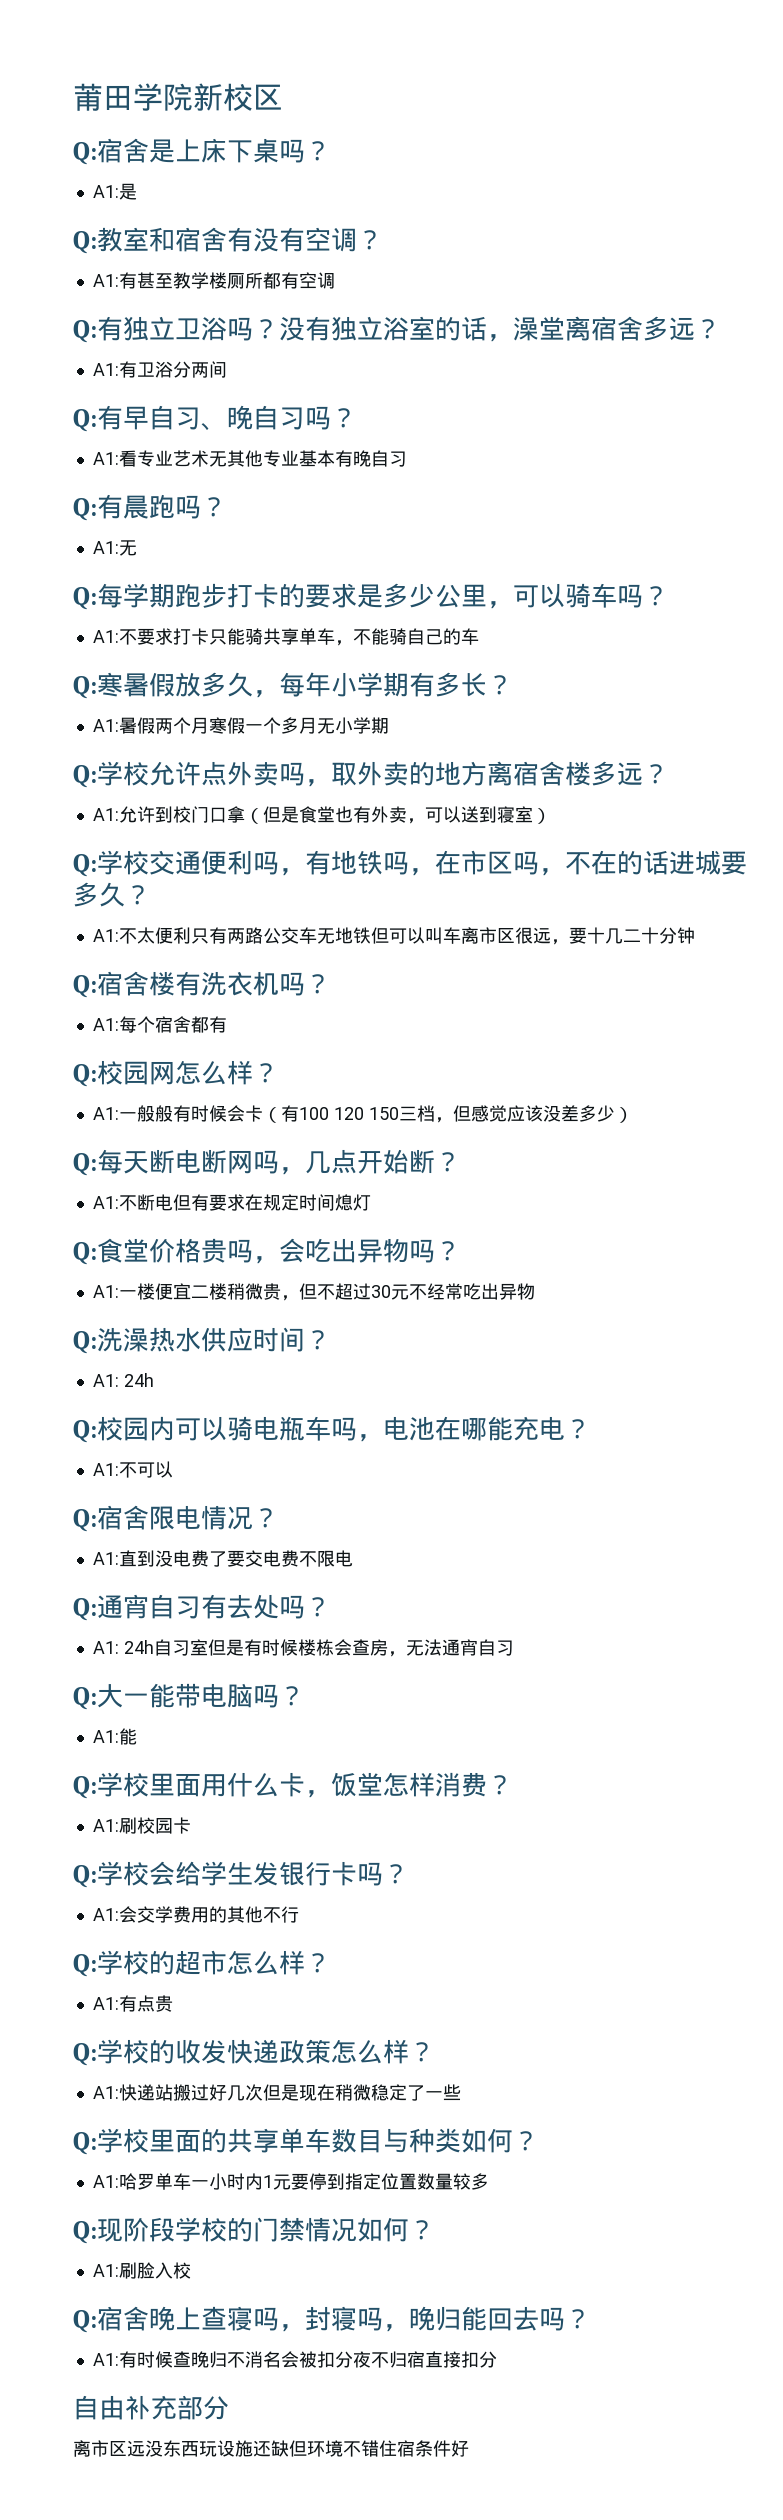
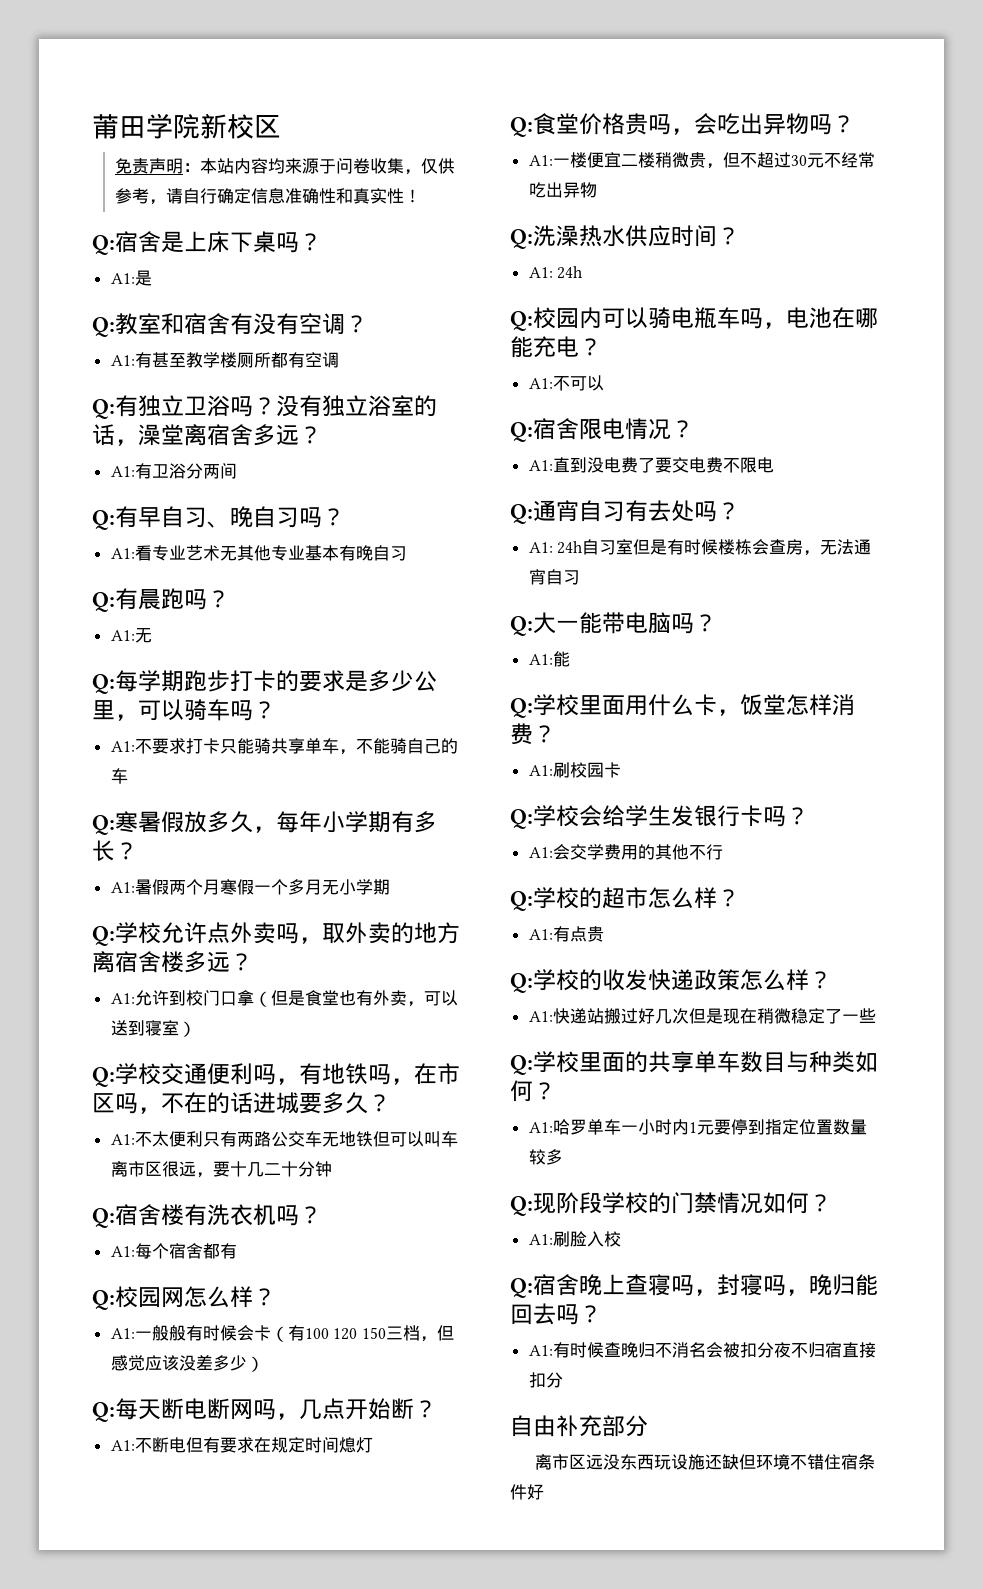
+ 免责声明：本站内容均来源于问卷收集，仅供参考，请自行确定信息准确性和真实性！

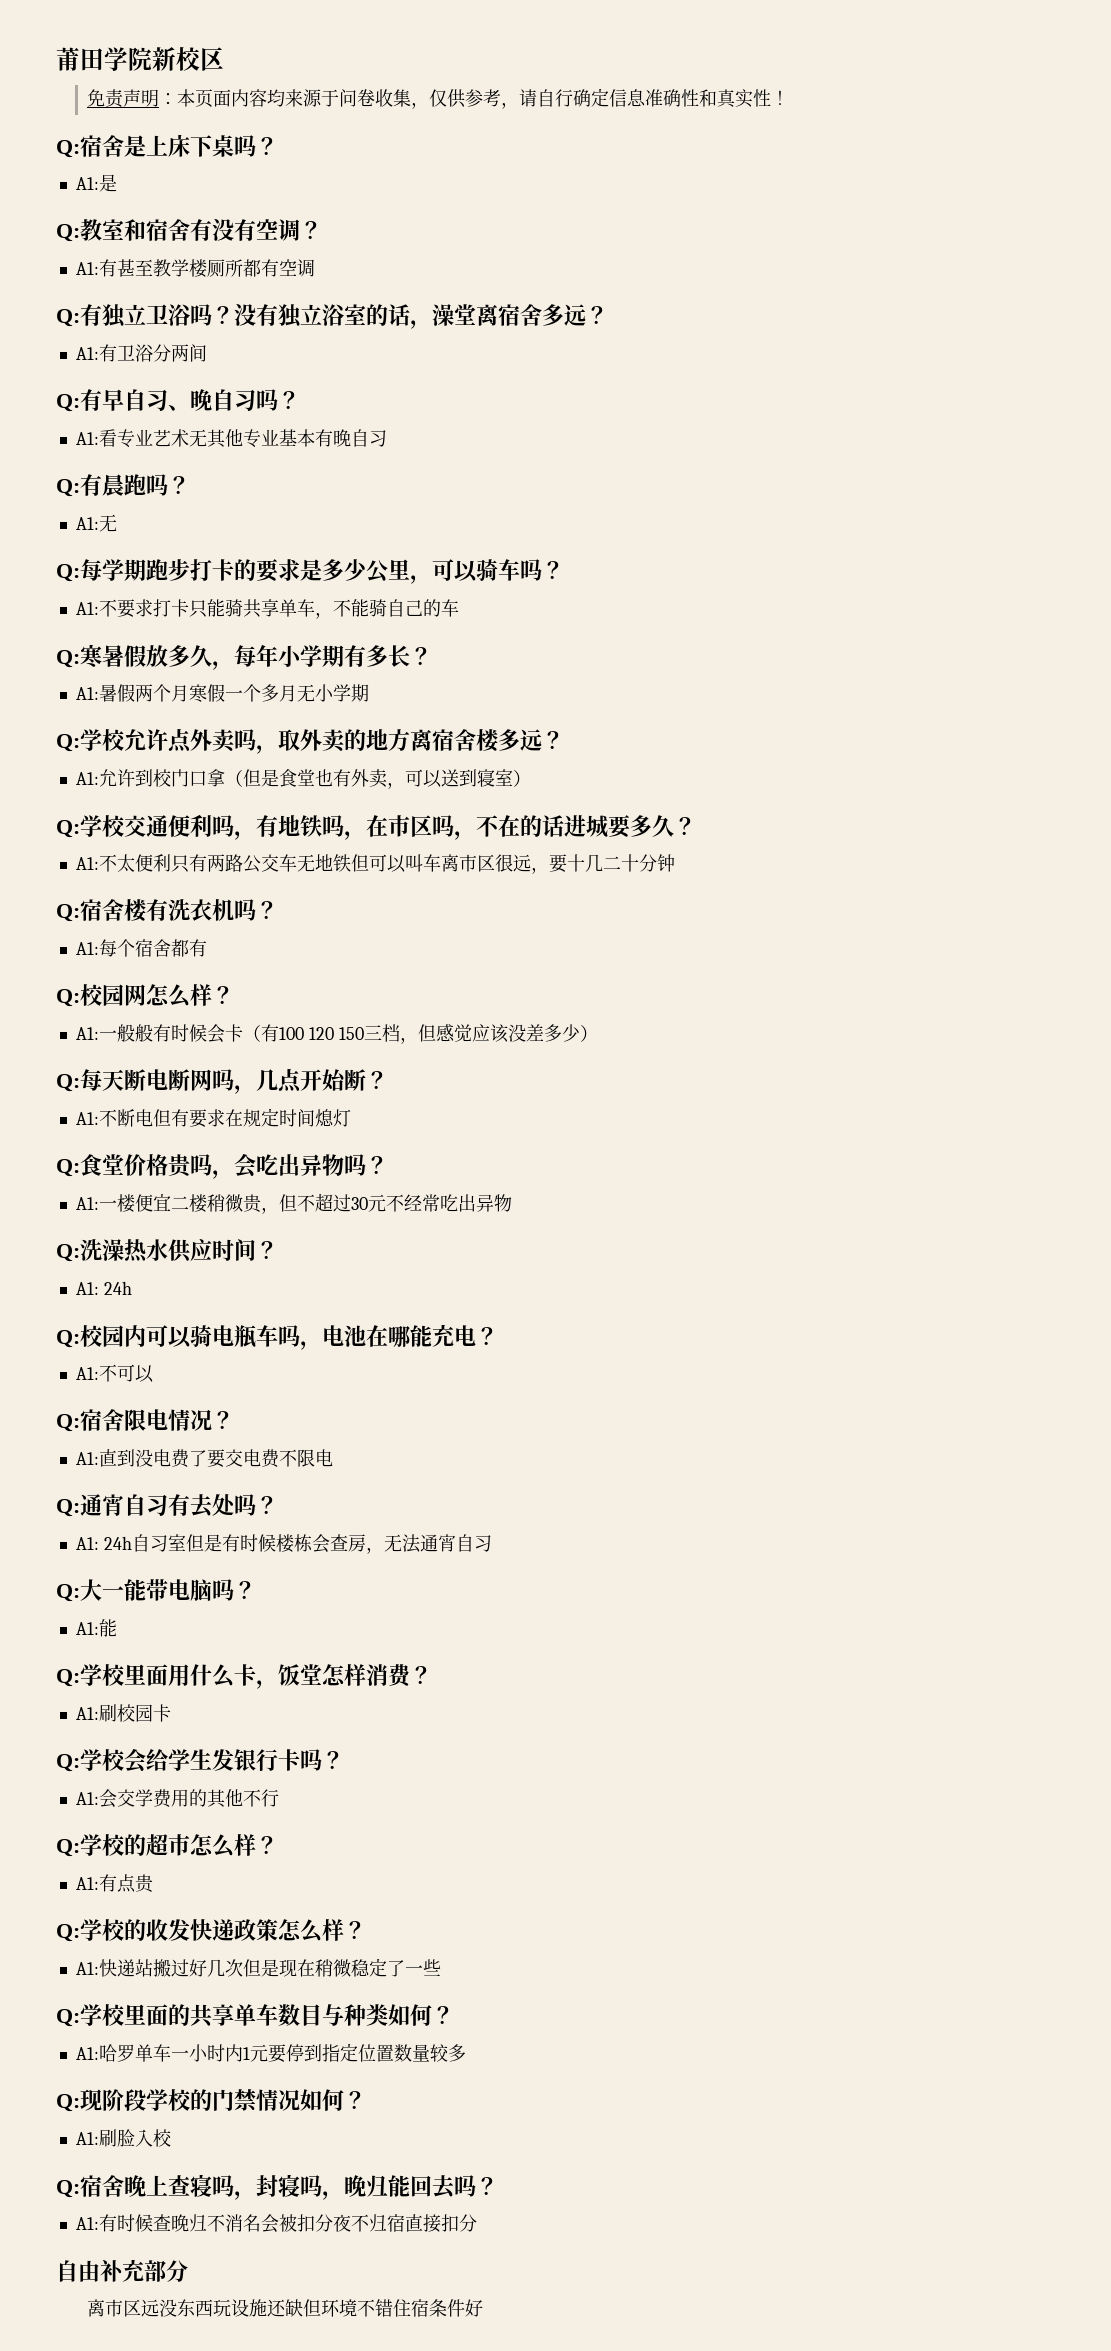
- 免责声明：本站内容均来源于问卷收集，仅供参考，请自行确定信息准确性和真实性！
+ 免责声明：本页面内容均来源于问卷收集，仅供参考，请自行确定信息准确性和真实性！

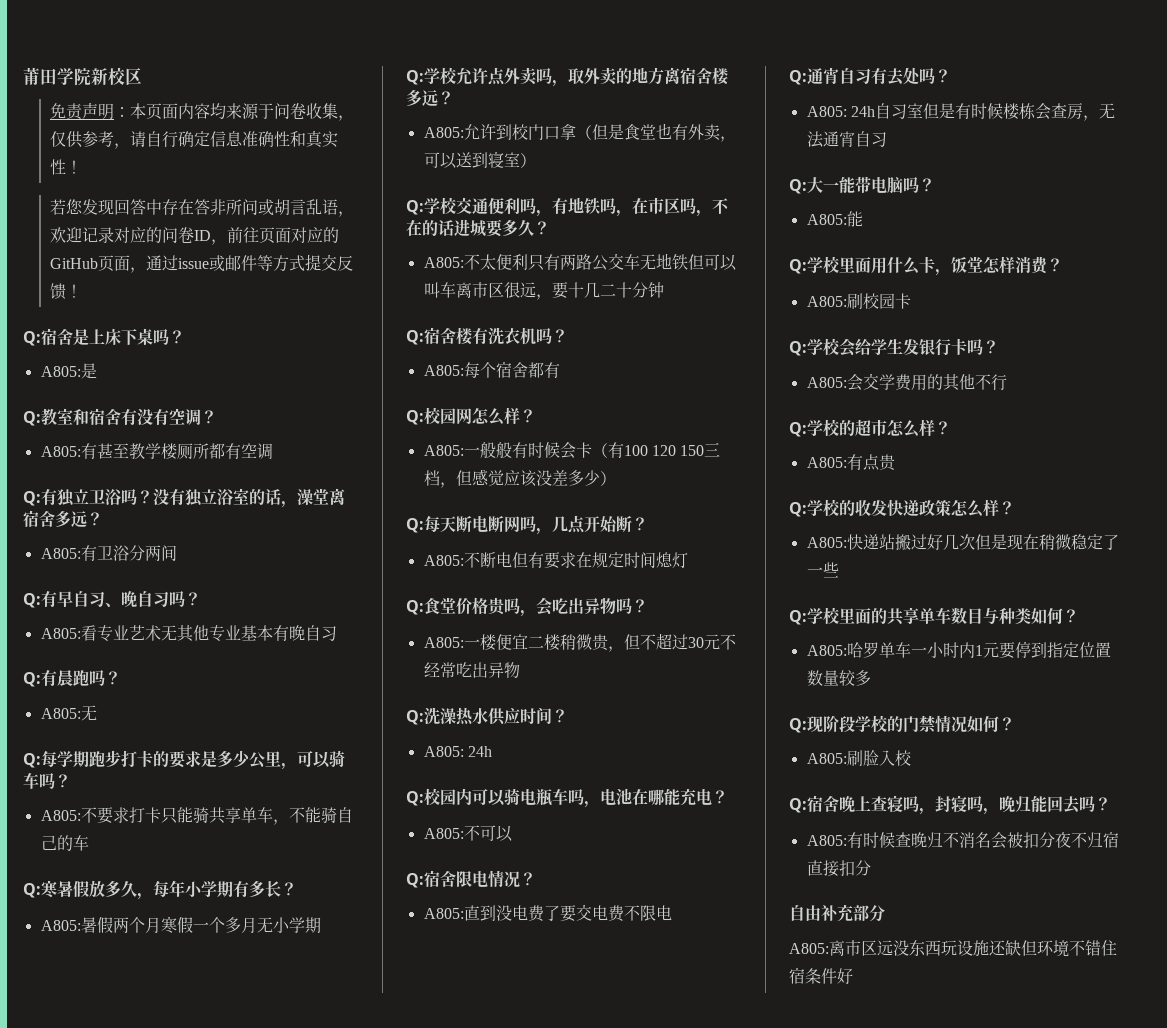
+ 若您发现回答中存在答非所问或胡言乱语，欢迎记录对应的问卷ID，前往页面对应的GitHub页面，通过issue或邮件等方式提交反馈！
- A1:是
+ A805:是
- A1:有甚至教学楼厕所都有空调
+ A805:有甚至教学楼厕所都有空调
- A1:有卫浴分两间
+ A805:有卫浴分两间
- A1:看专业艺术无其他专业基本有晚自习
+ A805:看专业艺术无其他专业基本有晚自习
- A1:无
+ A805:无
- A1:不要求打卡只能骑共享单车，不能骑自己的车
+ A805:不要求打卡只能骑共享单车，不能骑自己的车
- A1:暑假两个月寒假一个多月无小学期
+ A805:暑假两个月寒假一个多月无小学期
- A1:允许到校门口拿（但是食堂也有外卖，可以送到寝室）
+ A805:允许到校门口拿（但是食堂也有外卖，可以送到寝室）
- A1:不太便利只有两路公交车无地铁但可以叫车离市区很远，要十几二十分钟
+ A805:不太便利只有两路公交车无地铁但可以叫车离市区很远，要十几二十分钟
- A1:每个宿舍都有
+ A805:每个宿舍都有
- A1:一般般有时候会卡（有100 120 150三档，但感觉应该没差多少）
+ A805:一般般有时候会卡（有100 120 150三档，但感觉应该没差多少）
- A1:不断电但有要求在规定时间熄灯
+ A805:不断电但有要求在规定时间熄灯
- A1:一楼便宜二楼稍微贵，但不超过30元不经常吃出异物
+ A805:一楼便宜二楼稍微贵，但不超过30元不经常吃出异物
  Q:洗澡热水供应时间？
- A1: 24h
+ A805: 24h
- A1:不可以
+ A805:不可以
- A1:直到没电费了要交电费不限电
+ A805:直到没电费了要交电费不限电
- A1: 24h自习室但是有时候楼栋会查房，无法通宵自习
+ A805: 24h自习室但是有时候楼栋会查房，无法通宵自习
- A1:能
+ A805:能
- A1:刷校园卡
+ A805:刷校园卡
- A1:会交学费用的其他不行
+ A805:会交学费用的其他不行
- A1:有点贵
+ A805:有点贵
- A1:快递站搬过好几次但是现在稍微稳定了一些
+ A805:快递站搬过好几次但是现在稍微稳定了一些
- A1:哈罗单车一小时内1元要停到指定位置数量较多
+ A805:哈罗单车一小时内1元要停到指定位置数量较多
- A1:刷脸入校
+ A805:刷脸入校
- A1:有时候查晚归不消名会被扣分夜不归宿直接扣分
+ A805:有时候查晚归不消名会被扣分夜不归宿直接扣分
- 离市区远没东西玩设施还缺但环境不错住宿条件好
+ A805:离市区远没东西玩设施还缺但环境不错住宿条件好

